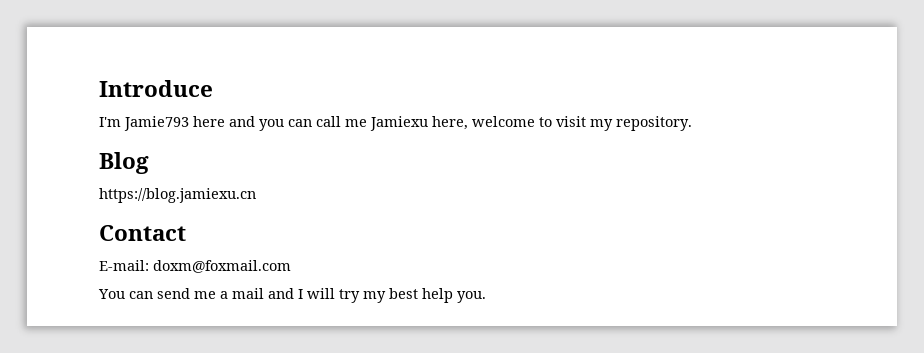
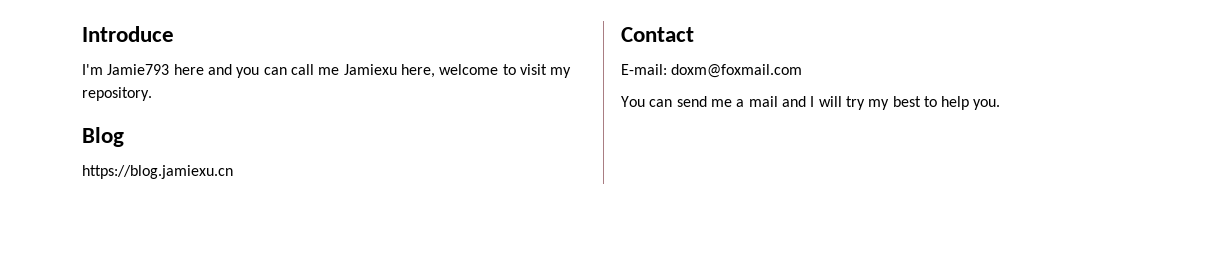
- You can send me a mail and I will try my best help you.
+ You can send me a mail and I will try my best to help you.

